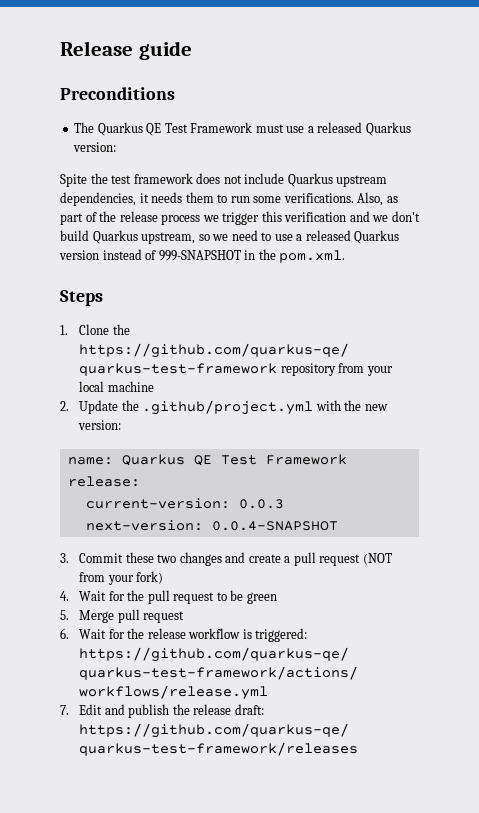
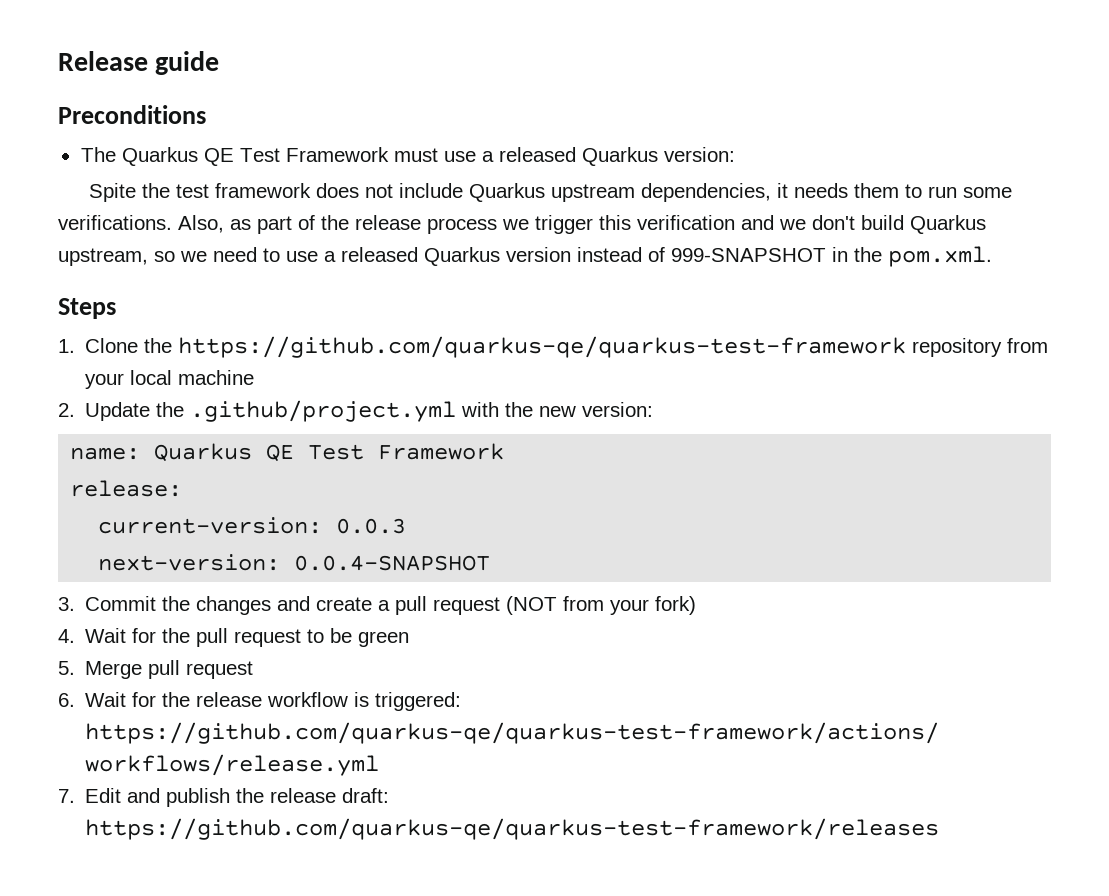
- 3. Commit these two changes and create a pull request (NOT from your fork)
+ 3. Commit the changes and create a pull request (NOT from your fork)

